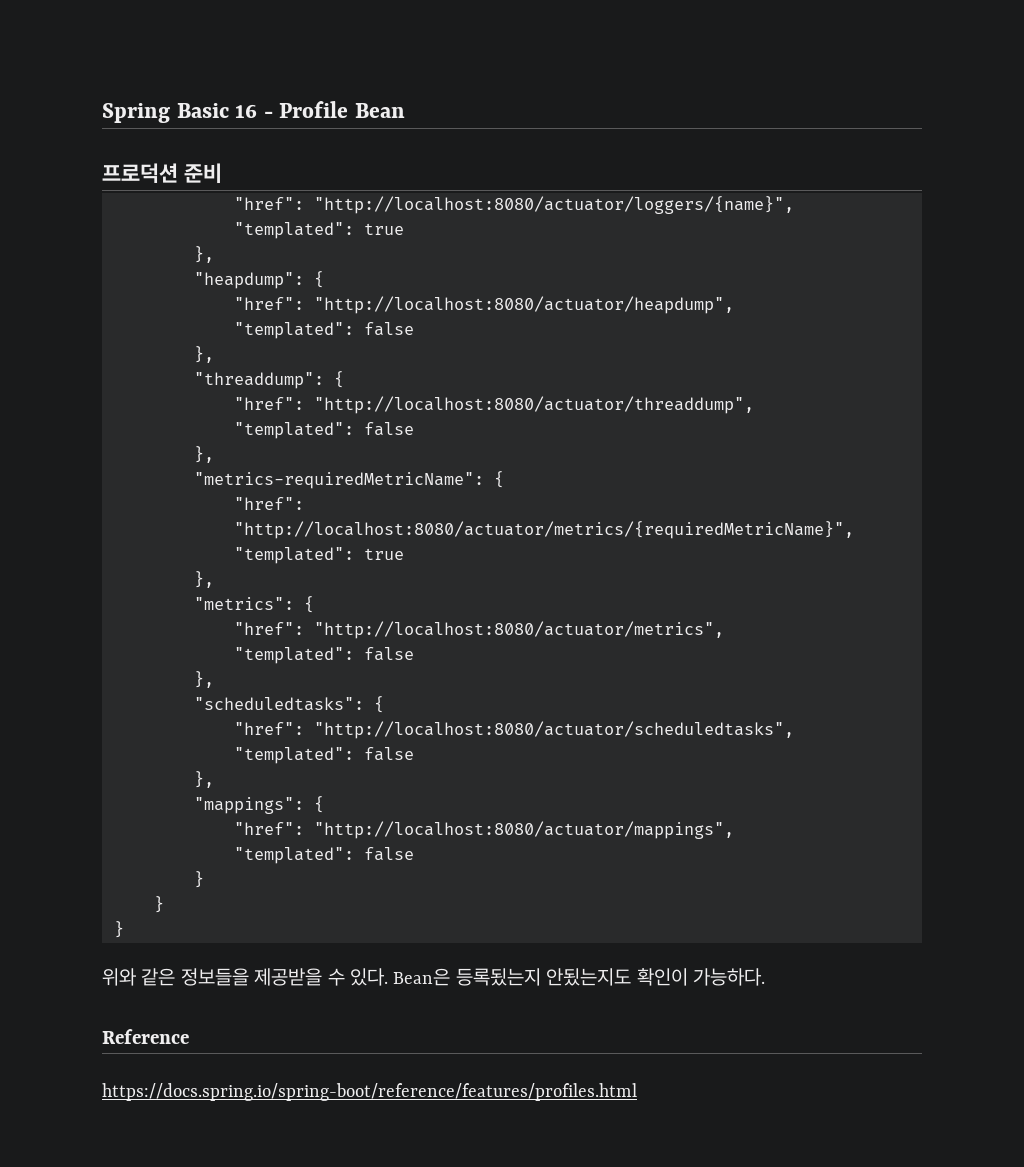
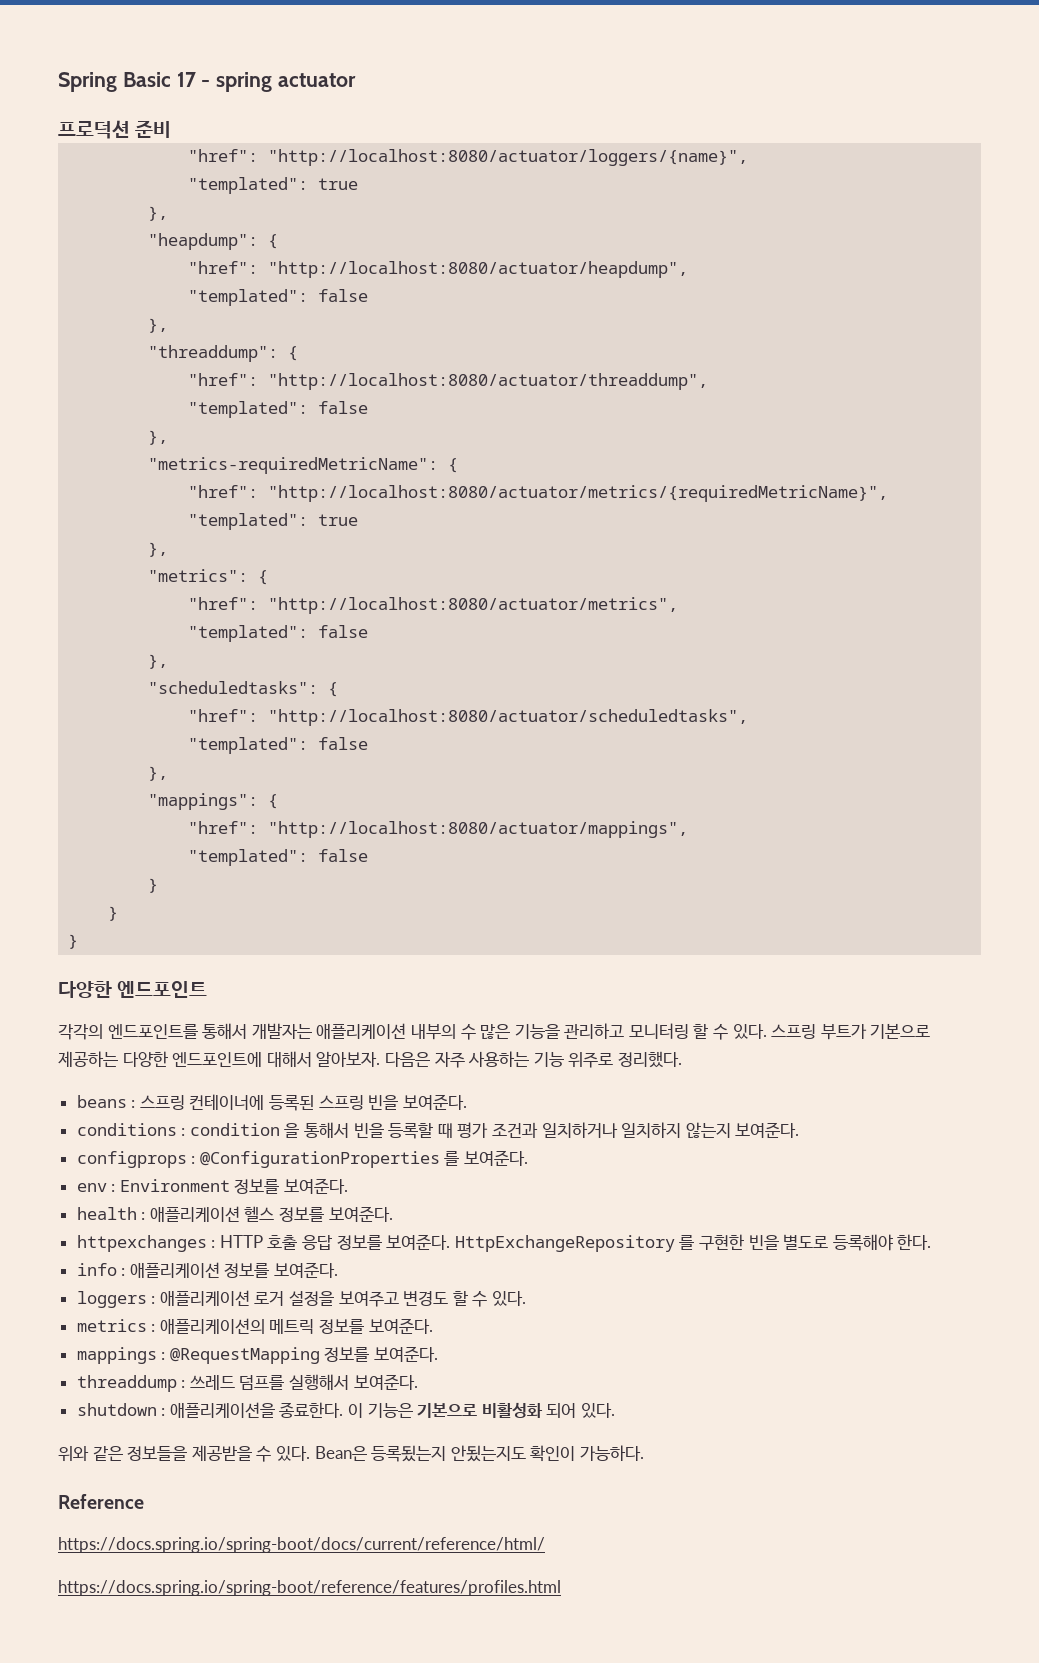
- Spring Basic 16 - Profile Bean
+ Spring Basic 17 - spring actuator
+ 다양한 엔드포인트
+ 각각의 엔드포인트를 통해서 개발자는 애플리케이션 내부의 수 많은 기능을 관리하고 모니터링 할 수 있다. 스프링 부트가 기본으로 제공하는 다양한 엔드포인트에 대해서 알아보자. 다음은 자주 사용하는 기능 위주로 정리했다.
+ beans : 스프링 컨테이너에 등록된 스프링 빈을 보여준다.
+ conditions : condition 을 통해서 빈을 등록할 때 평가 조건과 일치하거나 일치하지 않는지 보여준다.
+ configprops : @ConfigurationProperties 를 보여준다.
+ env : Environment 정보를 보여준다.
+ health : 애플리케이션 헬스 정보를 보여준다.
+ httpexchanges : HTTP 호출 응답 정보를 보여준다. HttpExchangeRepository 를 구현한 빈을 별도로 등록해야 한다.
+ info : 애플리케이션 정보를 보여준다.
+ loggers : 애플리케이션 로거 설정을 보여주고 변경도 할 수 있다.
+ metrics : 애플리케이션의 메트릭 정보를 보여준다.
+ mappings : @RequestMapping 정보를 보여준다.
+ threaddump : 쓰레드 덤프를 실행해서 보여준다.
+ shutdown : 애플리케이션을 종료한다. 이 기능은 기본으로 비활성화 되어 있다.
+ https://docs.spring.io/spring-boot/docs/current/reference/html/

